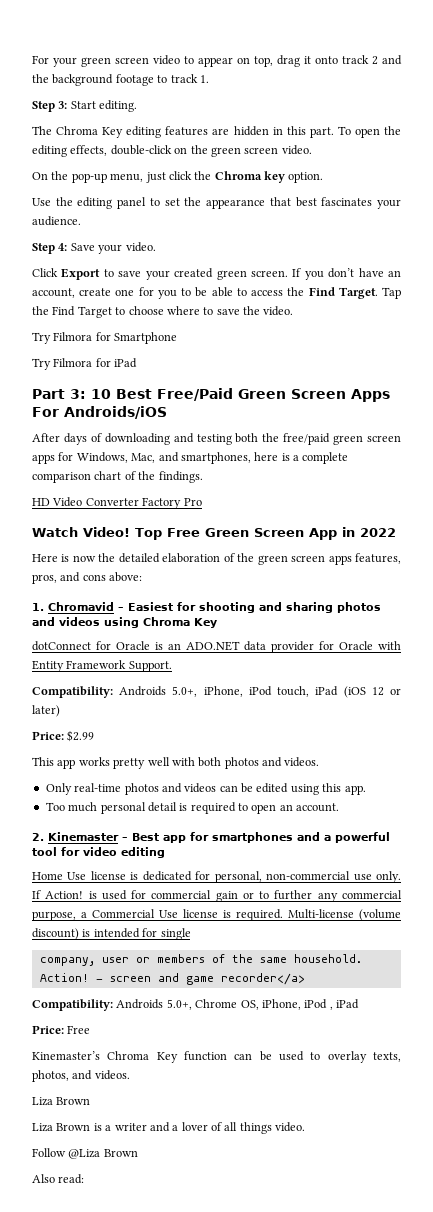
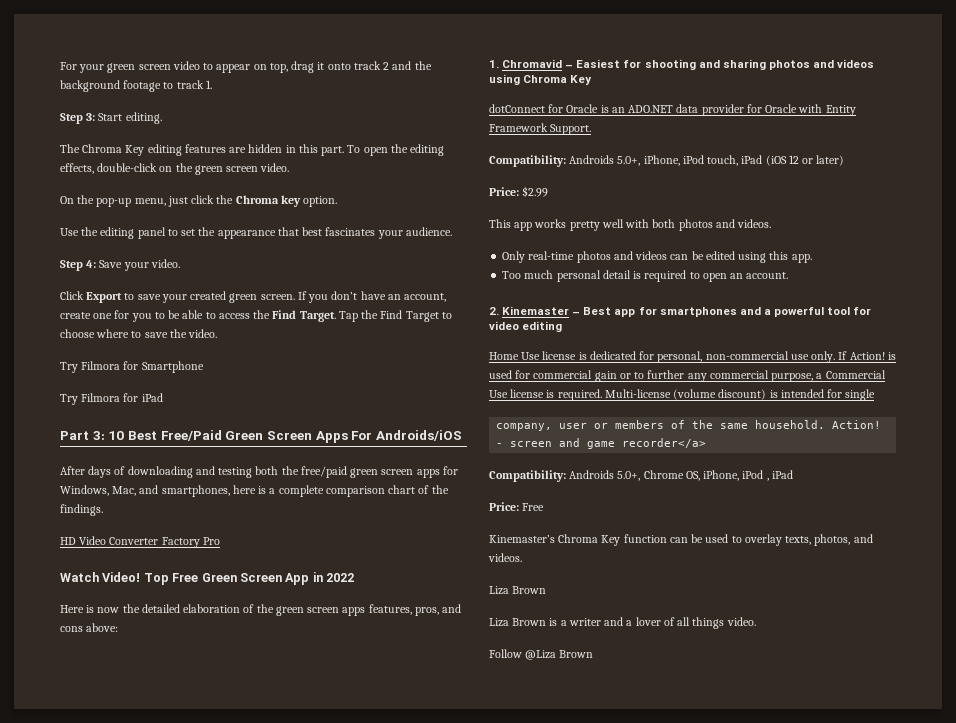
- Also read:

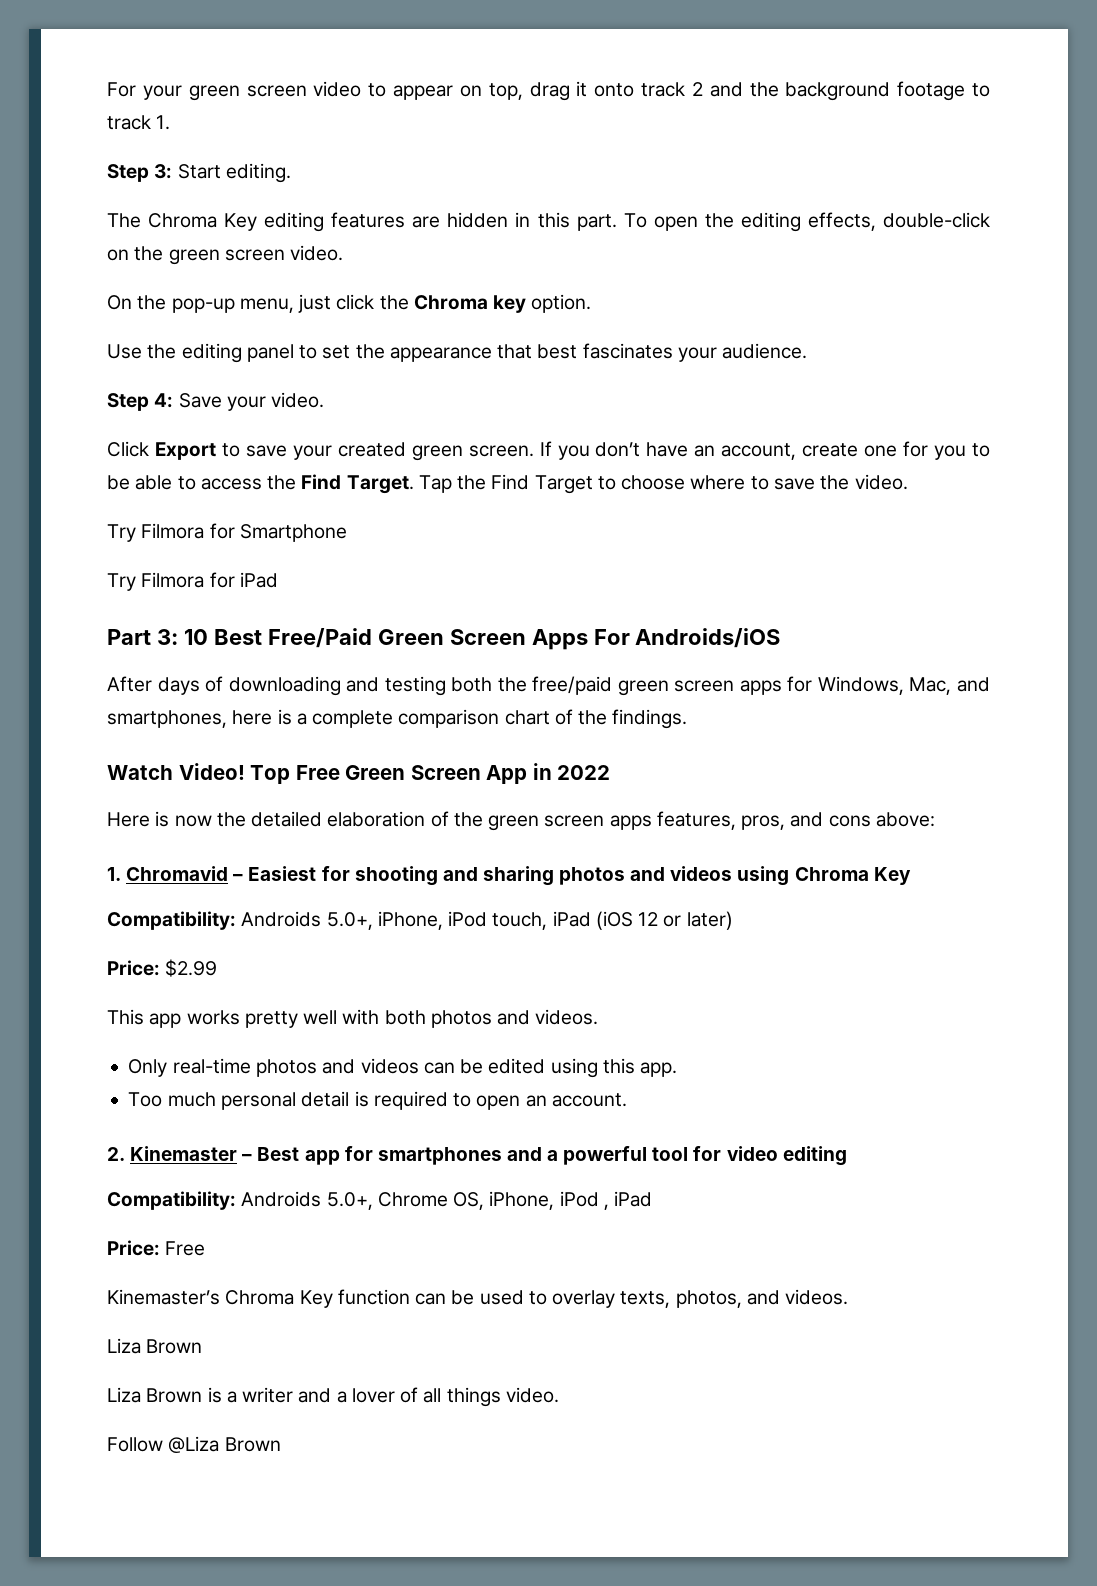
- HD Video Converter Factory Pro
- dotConnect for Oracle is an ADO.NET data provider for Oracle with Entity Framework Support.
- Home Use license is dedicated for personal, non-commercial use only. If Action! is used for commercial gain or to further any commercial purpose, a Commercial Use license is required. Multi-license (volume discount) is intended for single
- company, user or members of the same household. Action! - screen and game recorder</a>

